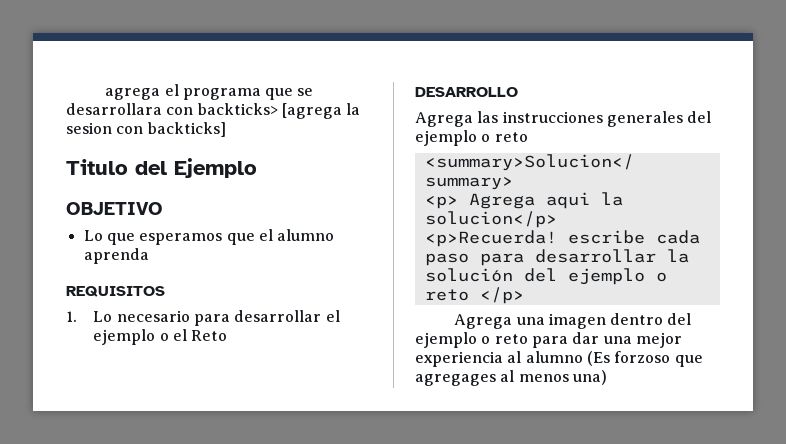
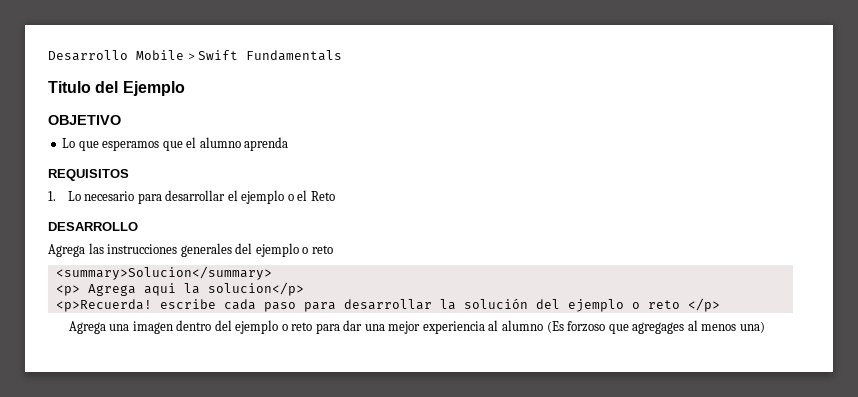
- agrega el programa que se desarrollara con backticks> [agrega la sesion con backticks]
+ Desarrollo Mobile > Swift Fundamentals

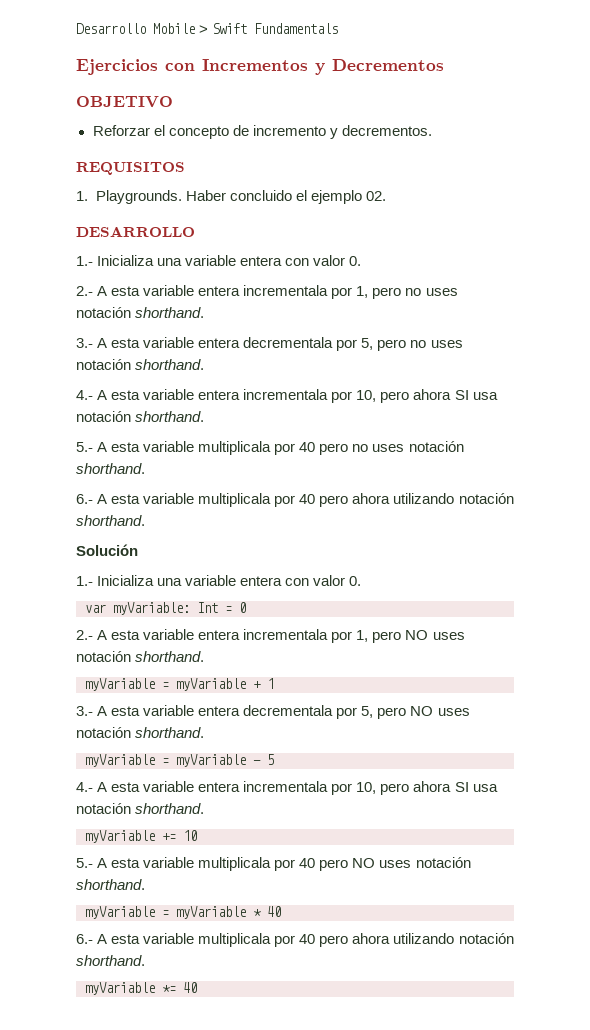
- Titulo del Ejemplo
+ Ejercicios con Incrementos y Decrementos
  OBJETIVO
- Lo que esperamos que el alumno aprenda
+ Reforzar el concepto de incremento y decrementos.
  REQUISITOS
- 1. Lo necesario para desarrollar el ejemplo o el Reto
+ 1. Playgrounds. Haber concluido el ejemplo 02.
  DESARROLLO
- Agrega las instrucciones generales del ejemplo o reto
- <summary>Solucion</summary>
- <p> Agrega aqui la solucion</p>
- <p>Recuerda! escribe cada paso para desarrollar la solución del ejemplo o reto </p>
- Agrega una imagen dentro del ejemplo o reto para dar una mejor experiencia al alumno (Es forzoso que agregages al menos una)
+ 1.- Inicializa una variable entera con valor 0.
+ 2.- A esta variable entera incrementala por 1, pero no uses notación shorthand.
+ 3.- A esta variable entera decrementala por 5, pero no uses notación shorthand.
+ 4.- A esta variable entera incrementala por 10, pero ahora SI usa notación shorthand.
+ 5.- A esta variable multiplicala por 40 pero no uses notación shorthand.
+ 6.- A esta variable multiplicala por 40 pero ahora utilizando notación shorthand.
+ Solución
+ 1.- Inicializa una variable entera con valor 0.
+ var myVariable: Int = 0
+ 2.- A esta variable entera incrementala por 1, pero NO uses notación shorthand.
+ myVariable = myVariable + 1
+ 3.- A esta variable entera decrementala por 5, pero NO uses notación shorthand.
+ myVariable = myVariable - 5
+ 4.- A esta variable entera incrementala por 10, pero ahora SI usa notación shorthand.
+ myVariable += 10
+ 5.- A esta variable multiplicala por 40 pero NO uses notación shorthand.
+ myVariable = myVariable * 40
+ 6.- A esta variable multiplicala por 40 pero ahora utilizando notación shorthand.
+ myVariable *= 40

